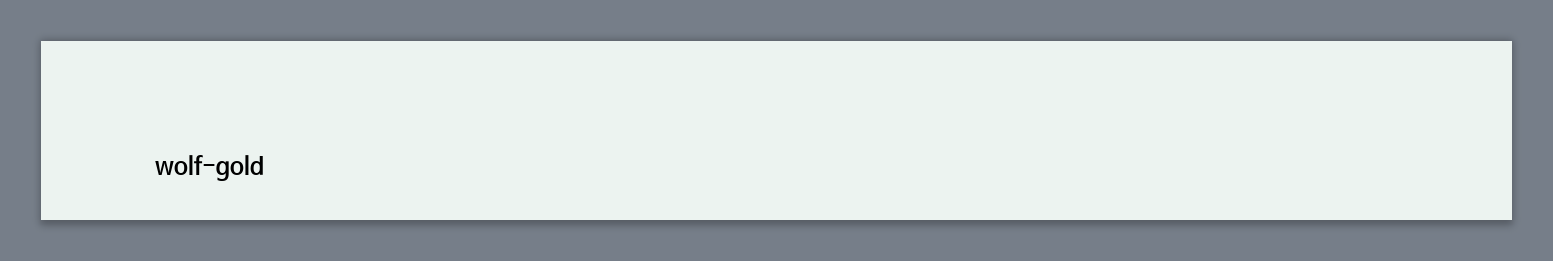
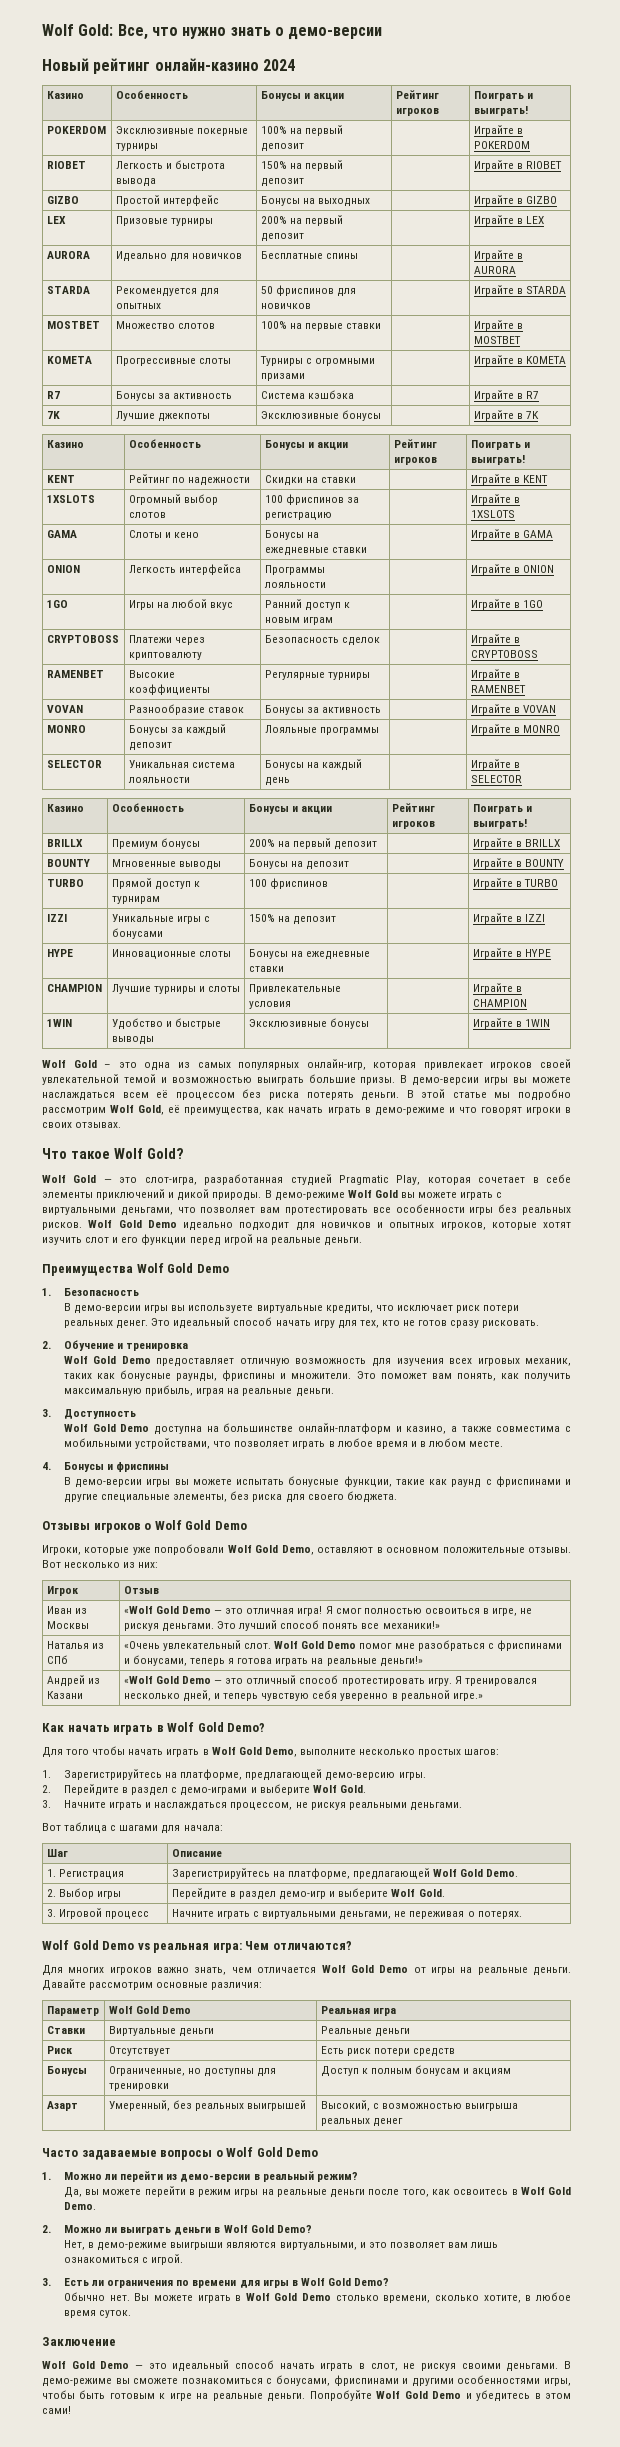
- wolf-gold
+ Wolf Gold: Все, что нужно знать о демо-версии
+ Новый рейтинг онлайн-казино 2024
+ Казино | Особенность | Бонусы и акции | Рейтинг игроков | Поиграть и выиграть!
+ POKERDOM | Эксклюзивные покерные турниры | 100% на первый депозит | | Играйте в POKERDOM
+ RIOBET | Легкость и быстрота вывода | 150% на первый депозит | | Играйте в RIOBET
+ GIZBO | Простой интерфейс | Бонусы на выходных | | Играйте в GIZBO
+ LEX | Призовые турниры | 200% на первый депозит | | Играйте в LEX
+ AURORA | Идеально для новичков | Бесплатные спины | | Играйте в AURORA
+ STARDA | Рекомендуется для опытных | 50 фриспинов для новичков | | Играйте в STARDA
+ MOSTBET | Множество слотов | 100% на первые ставки | | Играйте в MOSTBET
+ KOMETA | Прогрессивные слоты | Турниры с огромными призами | | Играйте в KOMETA
+ R7 | Бонусы за активность | Система кэшбэка | | Играйте в R7
+ 7K | Лучшие джекпоты | Эксклюзивные бонусы | | Играйте в 7K
+ Казино | Особенность | Бонусы и акции | Рейтинг игроков | Поиграть и выиграть!
+ KENT | Рейтинг по надежности | Скидки на ставки | | Играйте в KENT
+ 1XSLOTS | Огромный выбор слотов | 100 фриспинов за регистрацию | | Играйте в 1XSLOTS
+ GAMA | Слоты и кено | Бонусы на ежедневные ставки | | Играйте в GAMA
+ ONION | Легкость интерфейса | Программы лояльности | | Играйте в ONION
+ 1GO | Игры на любой вкус | Ранний доступ к новым играм | | Играйте в 1GO
+ CRYPTOBOSS | Платежи через криптовалюту | Безопасность сделок | | Играйте в CRYPTOBOSS
+ RAMENBET | Высокие коэффициенты | Регулярные турниры | | Играйте в RAMENBET
+ VOVAN | Разнообразие ставок | Бонусы за активность | | Играйте в VOVAN
+ MONRO | Бонусы за каждый депозит | Лояльные программы | | Играйте в MONRO
+ SELECTOR | Уникальная система лояльности | Бонусы на каждый день | | Играйте в SELECTOR
+ Казино | Особенность | Бонусы и акции | Рейтинг игроков | Поиграть и выиграть!
+ BRILLX | Премиум бонусы | 200% на первый депозит | | Играйте в BRILLX
+ BOUNTY | Мгновенные выводы | Бонусы на депозит | | Играйте в BOUNTY
+ TURBO | Прямой доступ к турнирам | 100 фриспинов | | Играйте в TURBO
+ IZZI | Уникальные игры с бонусами | 150% на депозит | | Играйте в IZZI
+ HYPE | Инновационные слоты | Бонусы на ежедневные ставки | | Играйте в HYPE
+ CHAMPION | Лучшие турниры и слоты | Привлекательные условия | | Играйте в CHAMPION
+ 1WIN | Удобство и быстрые выводы | Эксклюзивные бонусы | | Играйте в 1WIN
+ Wolf Gold – это одна из самых популярных онлайн-игр, которая привлекает игроков своей увлекательной темой и возможностью выиграть большие призы. В демо-версии игры вы можете наслаждаться всем её процессом без риска потерять деньги. В этой статье мы подробно рассмотрим Wolf Gold, её преимущества, как начать играть в демо-режиме и что говорят игроки в своих отзывах.
+ Что такое Wolf Gold?
+ Wolf Gold — это слот-игра, разработанная студией Pragmatic Play, которая сочетает в себе элементы приключений и дикой природы. В демо-режиме Wolf Gold вы можете играть с виртуальными деньгами, что позволяет вам протестировать все особенности игры без реальных рисков. Wolf Gold Demo идеально подходит для новичков и опытных игроков, которые хотят изучить слот и его функции перед игрой на реальные деньги.
+ Преимущества Wolf Gold Demo
+ 1. Безопасность
+ В демо-версии игры вы используете виртуальные кредиты, что исключает риск потери реальных денег. Это идеальный способ начать игру для тех, кто не готов сразу рисковать.
+ 2. Обучение и тренировка
+ Wolf Gold Demo предоставляет отличную возможность для изучения всех игровых механик, таких как бонусные раунды, фриспины и множители. Это поможет вам понять, как получить максимальную прибыль, играя на реальные деньги.
+ 3. Доступность
+ Wolf Gold Demo доступна на большинстве онлайн-платформ и казино, а также совместима с мобильными устройствами, что позволяет играть в любое время и в любом месте.
+ 4. Бонусы и фриспины
+ В демо-версии игры вы можете испытать бонусные функции, такие как раунд с фриспинами и другие специальные элементы, без риска для своего бюджета.
+ Отзывы игроков о Wolf Gold Demo
+ Игроки, которые уже попробовали Wolf Gold Demo, оставляют в основном положительные отзывы. Вот несколько из них:
+ Игрок | Отзыв
+ Иван из Москвы | «Wolf Gold Demo — это отличная игра! Я смог полностью освоиться в игре, не рискуя деньгами. Это лучший способ понять все механики!»
+ Наталья из СПб | «Очень увлекательный слот. Wolf Gold Demo помог мне разобраться с фриспинами и бонусами, теперь я готова играть на реальные деньги!»
+ Андрей из Казани | «Wolf Gold Demo — это отличный способ протестировать игру. Я тренировался несколько дней, и теперь чувствую себя уверенно в реальной игре.»
+ Как начать играть в Wolf Gold Demo?
+ Для того чтобы начать играть в Wolf Gold Demo, выполните несколько простых шагов:
+ 1. Зарегистрируйтесь на платформе, предлагающей демо-версию игры.
+ 2. Перейдите в раздел с демо-играми и выберите Wolf Gold.
+ 3. Начните играть и наслаждаться процессом, не рискуя реальными деньгами.
+ Вот таблица с шагами для начала:
+ Шаг | Описание
+ 1. Регистрация | Зарегистрируйтесь на платформе, предлагающей Wolf Gold Demo.
+ 2. Выбор игры | Перейдите в раздел демо-игр и выберите Wolf Gold.
+ 3. Игровой процесс | Начните играть с виртуальными деньгами, не переживая о потерях.
+ Wolf Gold Demo vs реальная игра: Чем отличаются?
+ Для многих игроков важно знать, чем отличается Wolf Gold Demo от игры на реальные деньги. Давайте рассмотрим основные различия:
+ Параметр | Wolf Gold Demo | Реальная игра
+ Ставки | Виртуальные деньги | Реальные деньги
+ Риск | Отсутствует | Есть риск потери средств
+ Бонусы | Ограниченные, но доступны для тренировки | Доступ к полным бонусам и акциям
+ Азарт | Умеренный, без реальных выигрышей | Высокий, с возможностью выигрыша реальных денег
+ Часто задаваемые вопросы о Wolf Gold Demo
+ 1. Можно ли перейти из демо-версии в реальный режим?
+ Да, вы можете перейти в режим игры на реальные деньги после того, как освоитесь в Wolf Gold Demo.
+ 2. Можно ли выиграть деньги в Wolf Gold Demo?
+ Нет, в демо-режиме выигрыши являются виртуальными, и это позволяет вам лишь ознакомиться с игрой.
+ 3. Есть ли ограничения по времени для игры в Wolf Gold Demo?
+ Обычно нет. Вы можете играть в Wolf Gold Demo столько времени, сколько хотите, в любое время суток.
+ Заключение
+ Wolf Gold Demo — это идеальный способ начать играть в слот, не рискуя своими деньгами. В демо-режиме вы сможете познакомиться с бонусами, фриспинами и другими особенностями игры, чтобы быть готовым к игре на реальные деньги. Попробуйте Wolf Gold Demo и убедитесь в этом сами!

